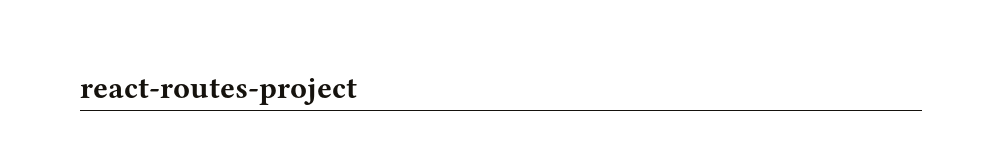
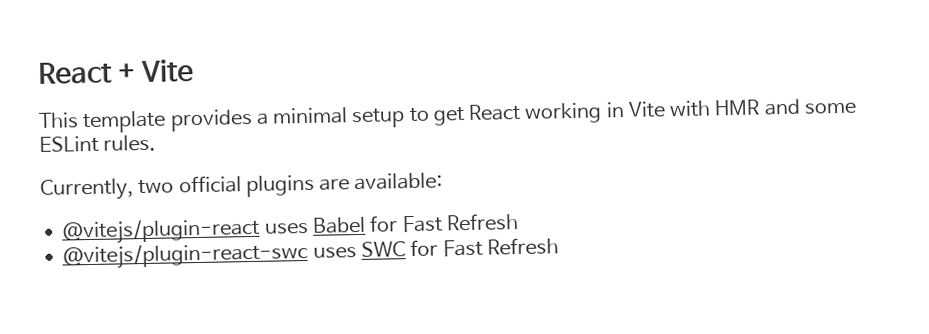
- react-routes-project
+ React + Vite
+ This template provides a minimal setup to get React working in Vite with HMR and some ESLint rules.
+ Currently, two official plugins are available:
+ @vitejs/plugin-react uses Babel for Fast Refresh
+ @vitejs/plugin-react-swc uses SWC for Fast Refresh

